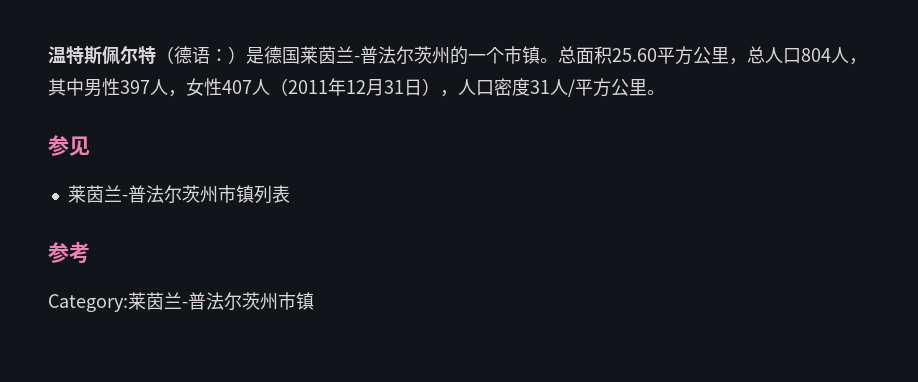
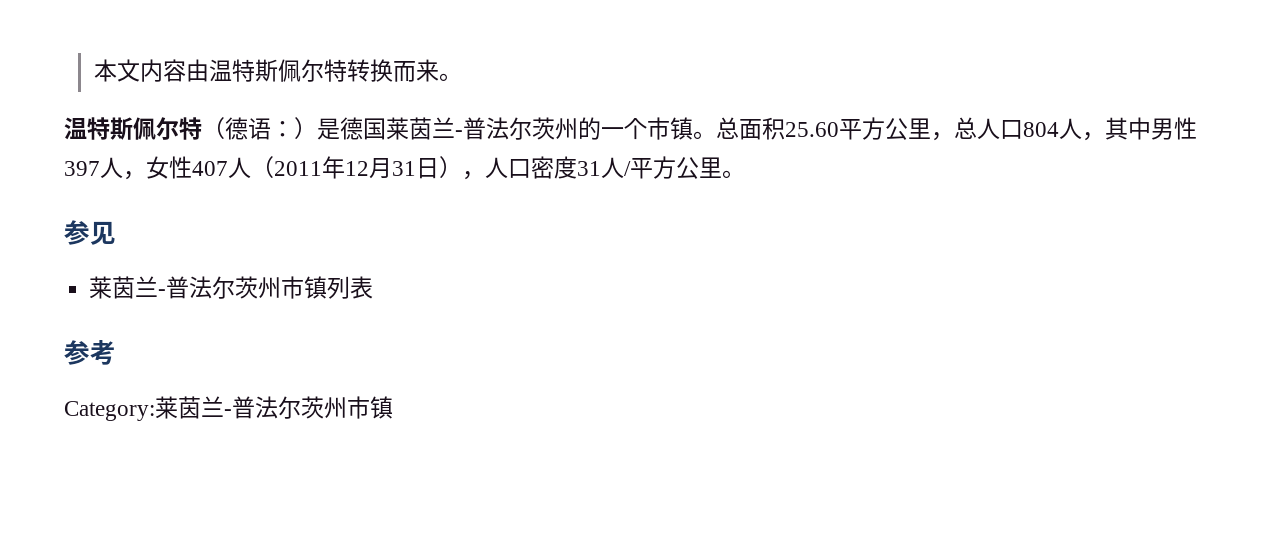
+ 本文内容由温特斯佩尔特转换而来。

